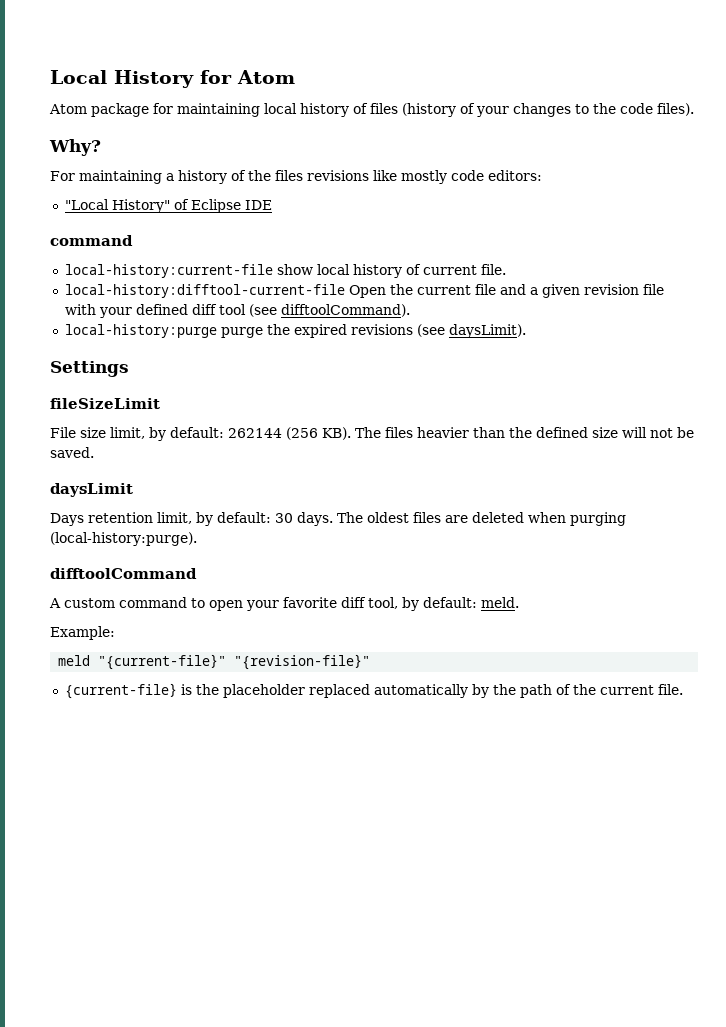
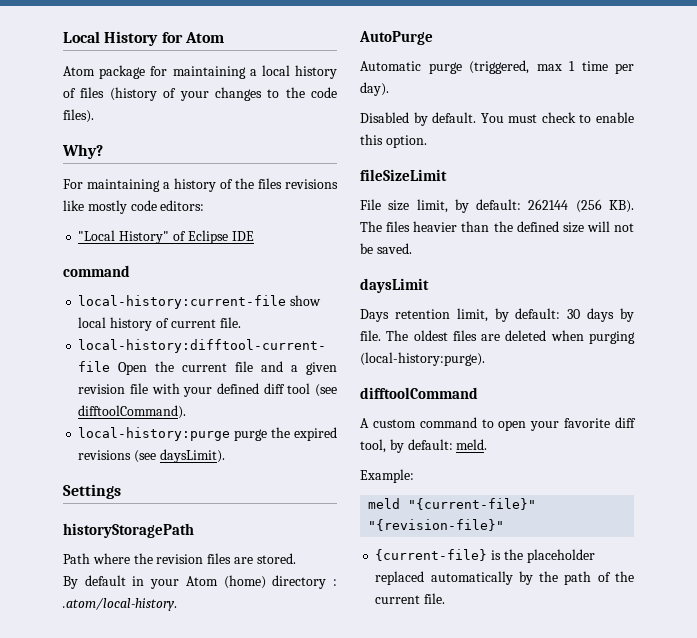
- Atom package for maintaining local history of files (history of your changes to the code files).
+ Atom package for maintaining a local history of files (history of your changes to the code files).
+ historyStoragePath
+ Path where the revision files are stored.
+ By default in your Atom (home) directory : .atom/local-history.
+ AutoPurge
+ Automatic purge (triggered, max 1 time per day).
+ Disabled by default. You must check to enable this option.
- Days retention limit, by default: 30 days.
+ Days retention limit, by default: 30 days by file.

